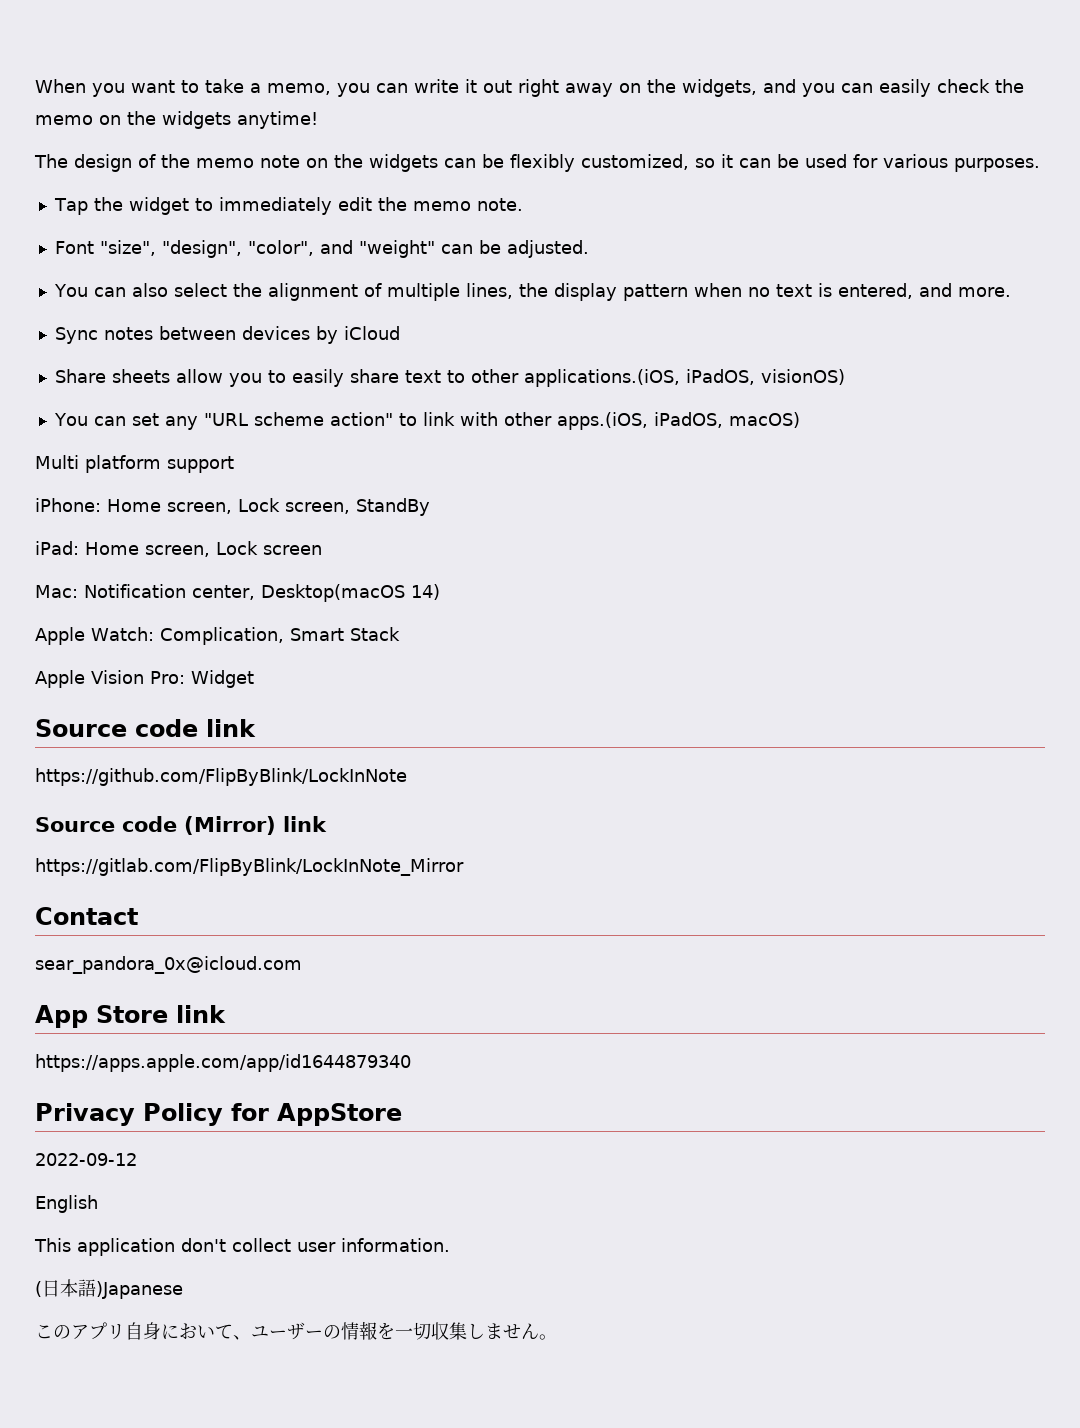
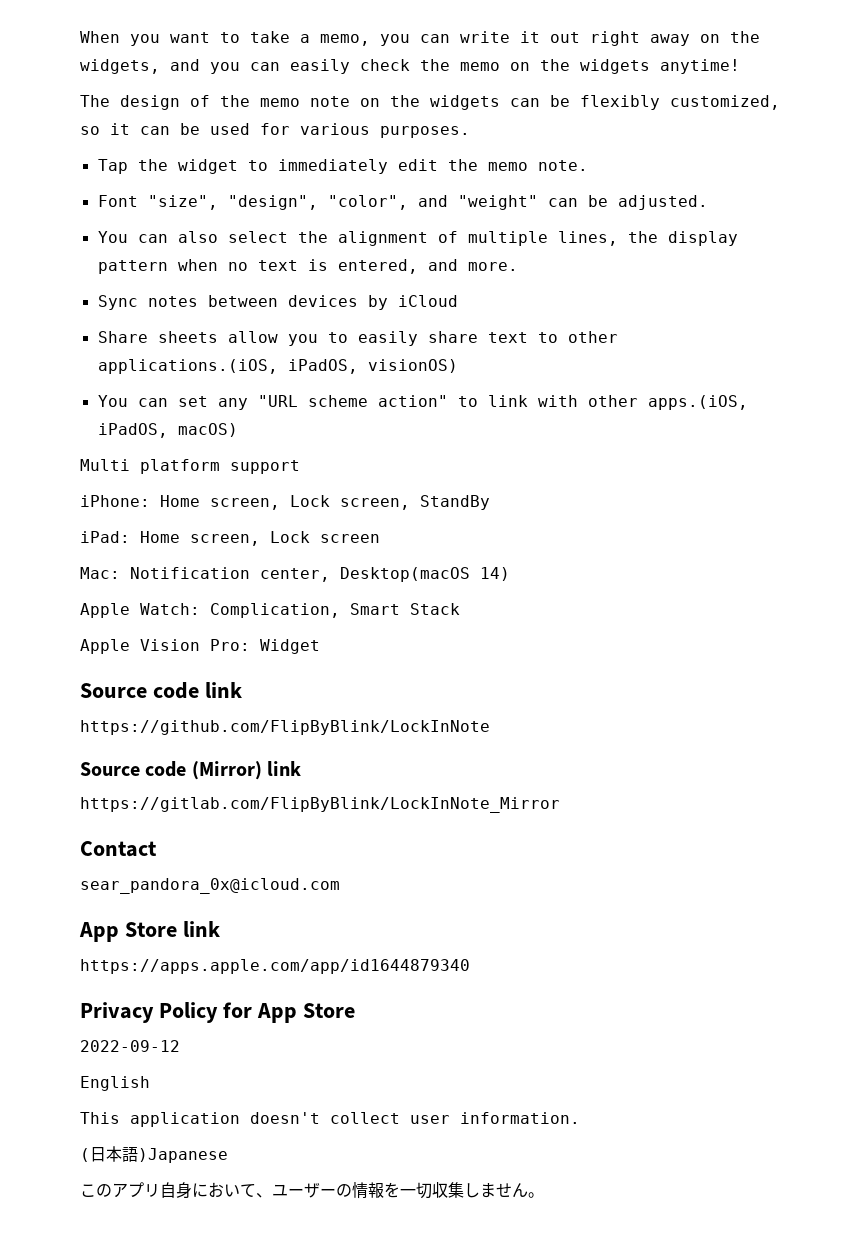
- Privacy Policy for AppStore
+ Privacy Policy for App Store
- This application don't collect user information.
+ This application doesn't collect user information.

